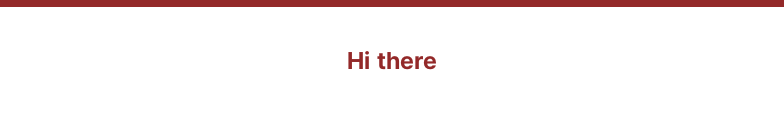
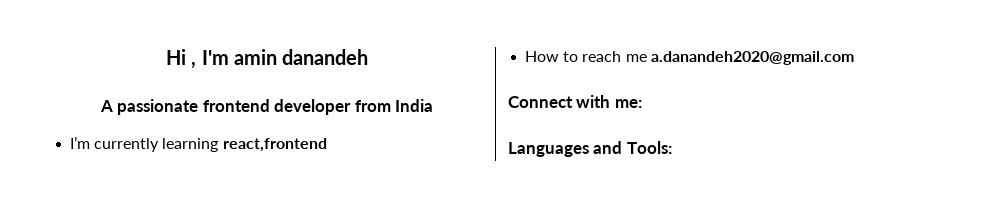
- Hi there
+ Hi , I'm amin danandeh
+ A passionate frontend developer from India
+ I’m currently learning react,frontend
+ How to reach me a.danandeh2020@gmail.com
+ Connect with me:
+ Languages and Tools:

